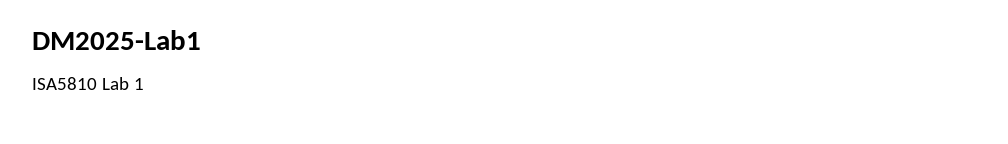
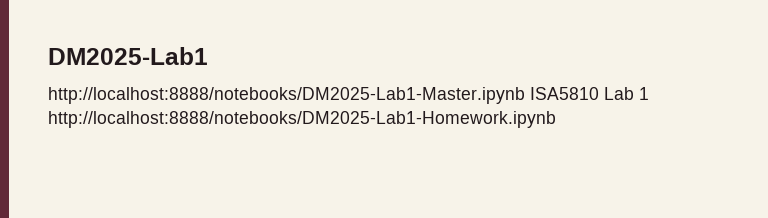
- ISA5810 Lab 1
+ http://localhost:8888/notebooks/DM2025-Lab1-Master.ipynb ISA5810 Lab 1 http://localhost:8888/notebooks/DM2025-Lab1-Homework.ipynb

